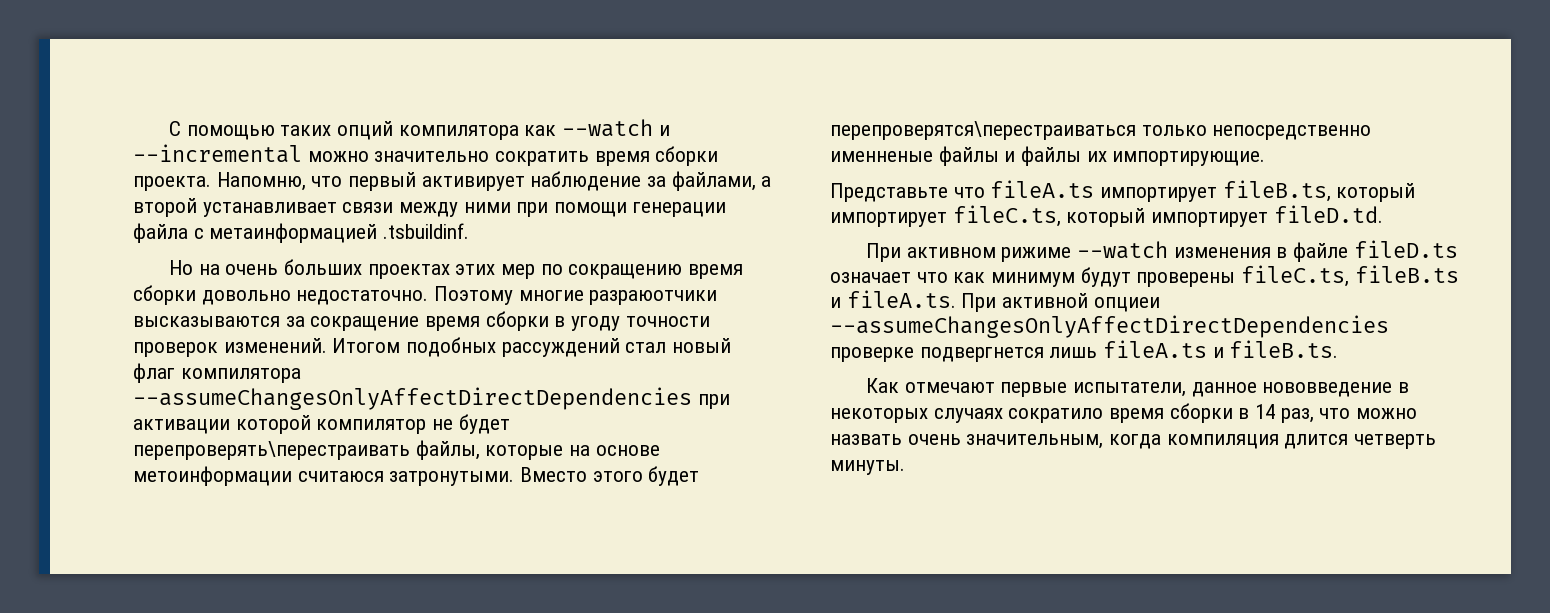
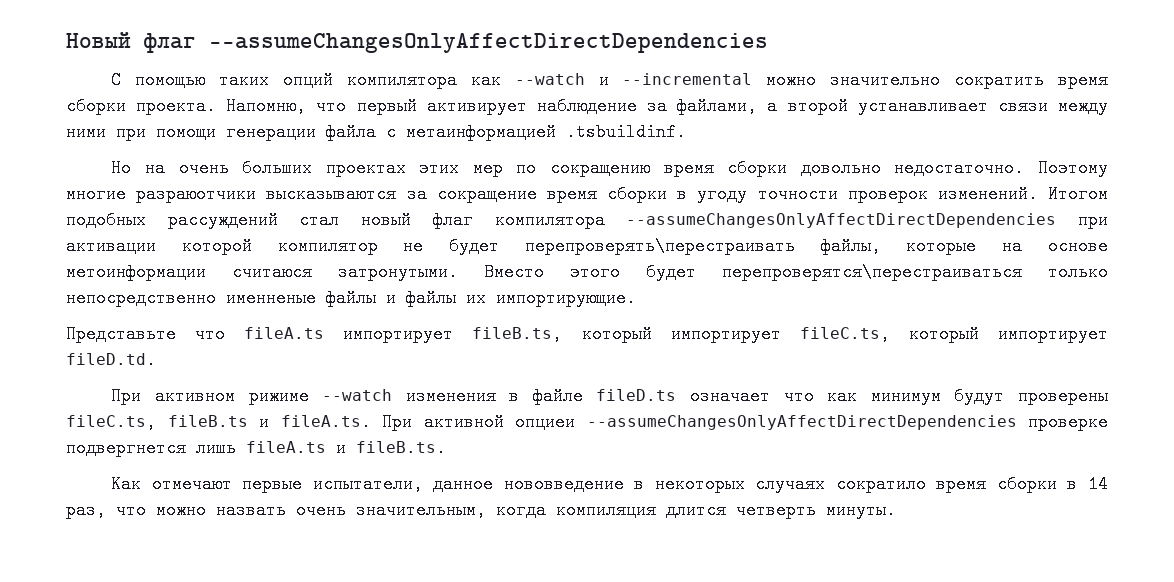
+ Новый флаг --assumeChangesOnlyAffectDirectDependencies

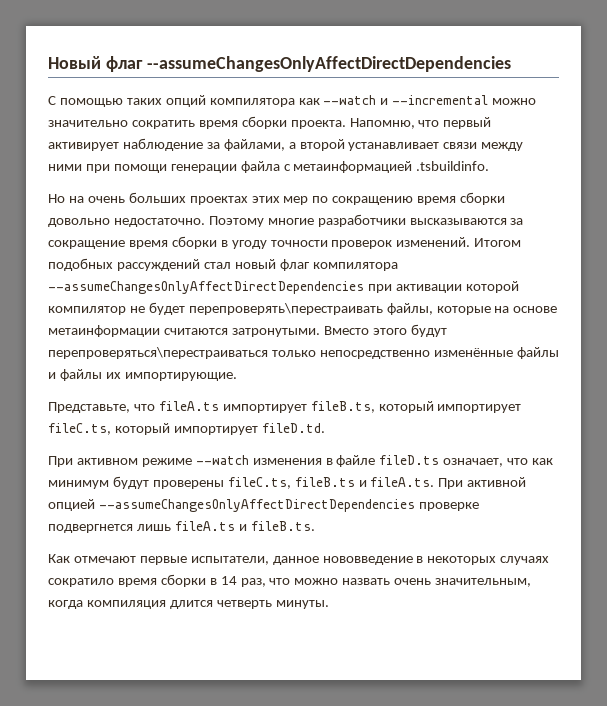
- Напомню, что первый активирует наблюдение за файлами, а второй устанавливает связи между ними при помощи генерации файла с метаинформацией .tsbuildinf.
+ Напомню, что первый активирует наблюдение за файлами, а второй устанавливает связи между ними при помощи генерации файла с метаинформацией .tsbuildinfo.
- Поэтому многие разраюотчики высказываются за сокращение время сборки в угоду точности проверок изменений.
+ Поэтому многие разработчики высказываются за сокращение время сборки в угоду точности проверок изменений.
- Итогом подобных рассуждений стал новый флаг компилятора --assumeChangesOnlyAffectDirectDependencies при активации которой компилятор не будет перепроверять\перестраивать файлы, которые на основе метоинформации считаюся затронутыми.
+ Итогом подобных рассуждений стал новый флаг компилятора --assumeChangesOnlyAffectDirectDependencies при активации которой компилятор не будет перепроверять\перестраивать файлы, которые на основе метаинформации считаются затронутыми.
- Вместо этого будет перепроверятся\перестраиваться только непосредственно именненые файлы и файлы их импортирующие.
+ Вместо этого будут пepeпpoвepятьcя\перестраиваться только непосредственно изменённые файлы и файлы их импортирующие.
- Представьте что fileA.ts импортирует fileB.ts, который импортирует fileC.ts, который импортирует fileD.td.
+ Представьте, что fileA.ts импортирует fileB.ts, который импортирует fileC.ts, который импортирует fileD.td.
- При активном рижиме --watch изменения в файле fileD.ts означает что как минимум будут проверены fileC.ts, fileB.ts и fileA.ts. При активной опциеи --assumeChangesOnlyAffectDirectDependencies проверке подвергнется лишь fileA.ts и fileB.ts.
+ При активном режиме --watch изменения в файле fileD.ts означает, что как минимум будут проверены fileC.ts, fileB.ts и fileA.ts. При активной опцией --assumeChangesOnlyAffectDirectDependencies проверке подвергнется лишь fileA.ts и fileB.ts.

